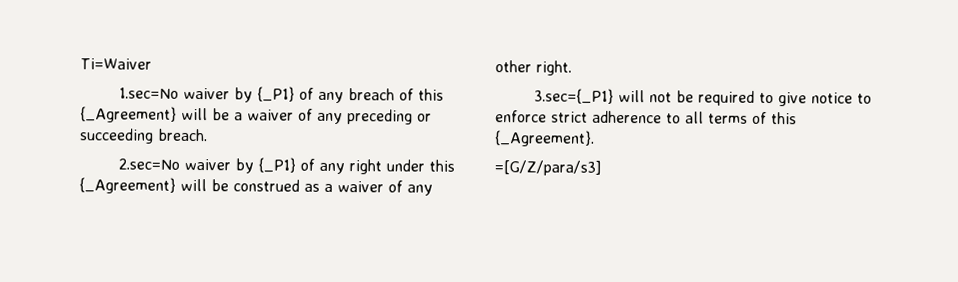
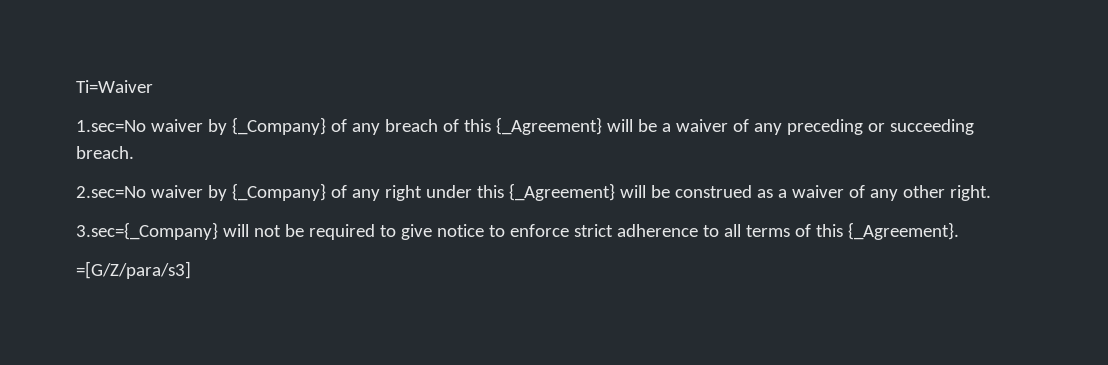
- 1.sec=No waiver by {_P1} of any breach of this {_Agreement} will be a waiver of any preceding or succeeding breach.
+ 1.sec=No waiver by {_Company} of any breach of this {_Agreement} will be a waiver of any preceding or succeeding breach.
- 2.sec=No waiver by {_P1} of any right under this {_Agreement} will be construed as a waiver of any other right.
+ 2.sec=No waiver by {_Company} of any right under this {_Agreement} will be construed as a waiver of any other right.
- 3.sec={_P1} will not be required to give notice to enforce strict adherence to all terms of this {_Agreement}.
+ 3.sec={_Company} will not be required to give notice to enforce strict adherence to all terms of this {_Agreement}.

